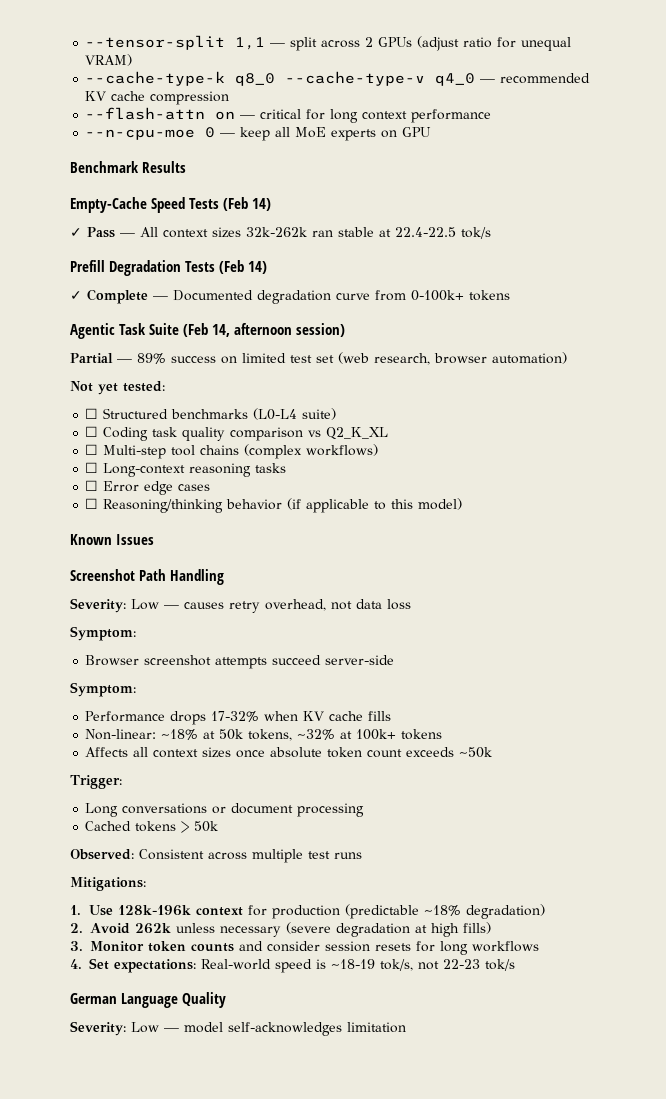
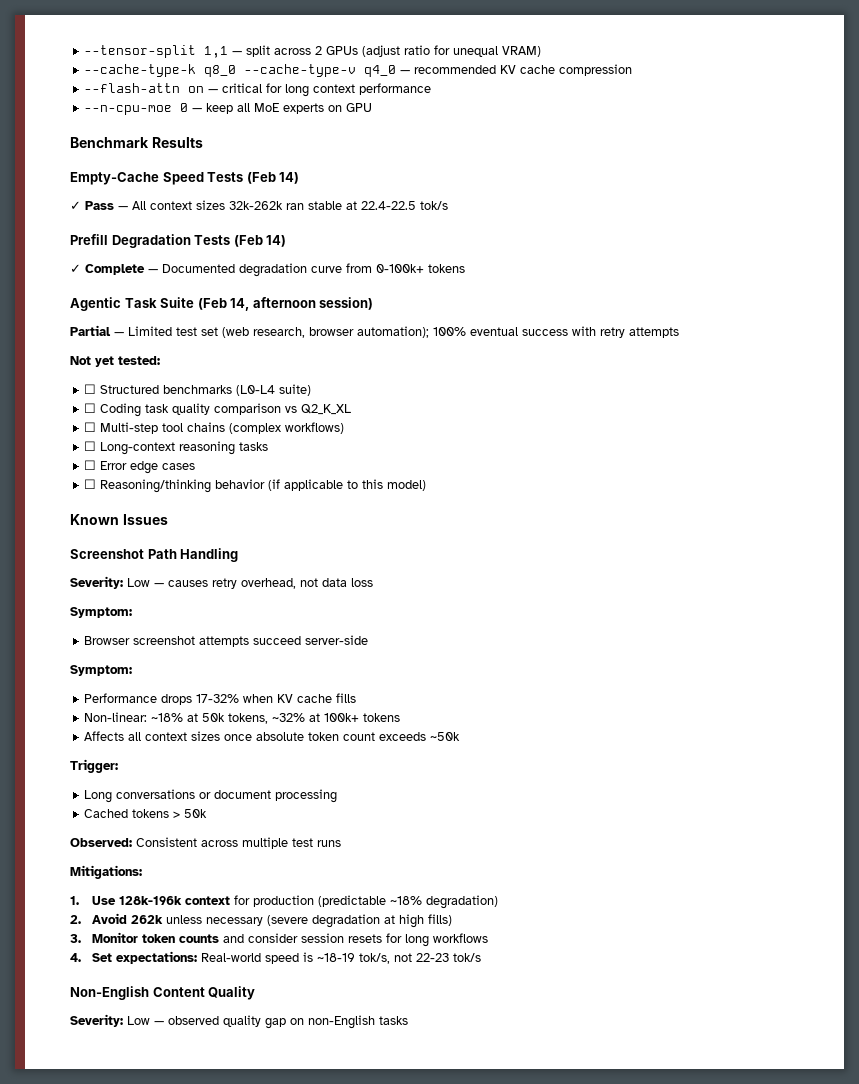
- Partial — 89% success on limited test set (web research, browser automation)
+ Partial — Limited test set (web research, browser automation); 100% eventual success with retry attempts
- German Language Quality
+ Non-English Content Quality
- Severity: Low — model self-acknowledges limitation
+ Severity: Low — observed quality gap on non-English tasks

